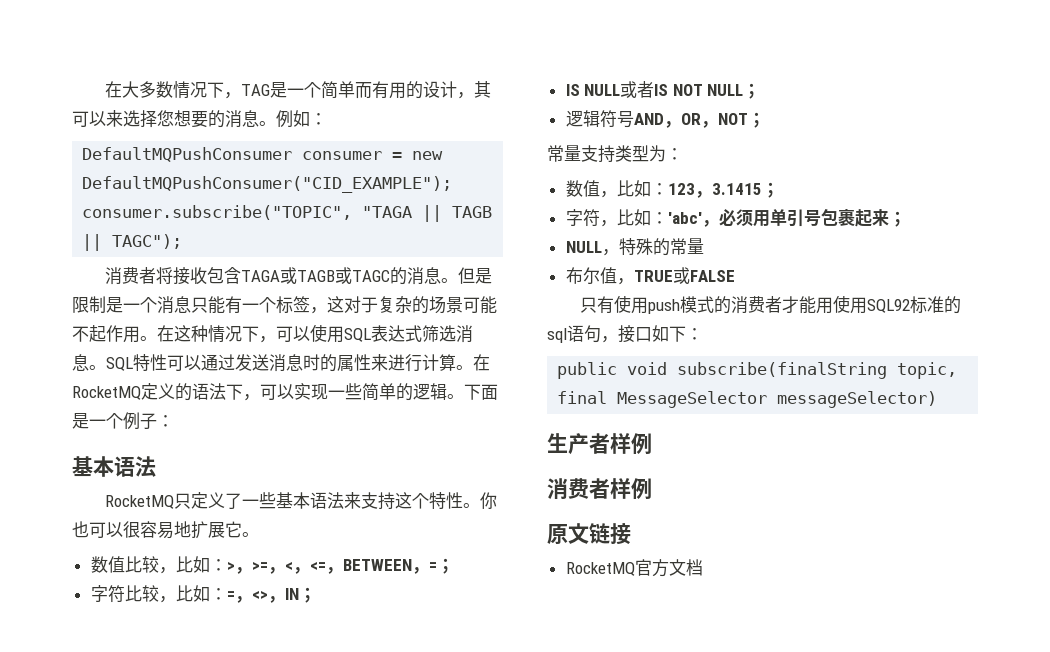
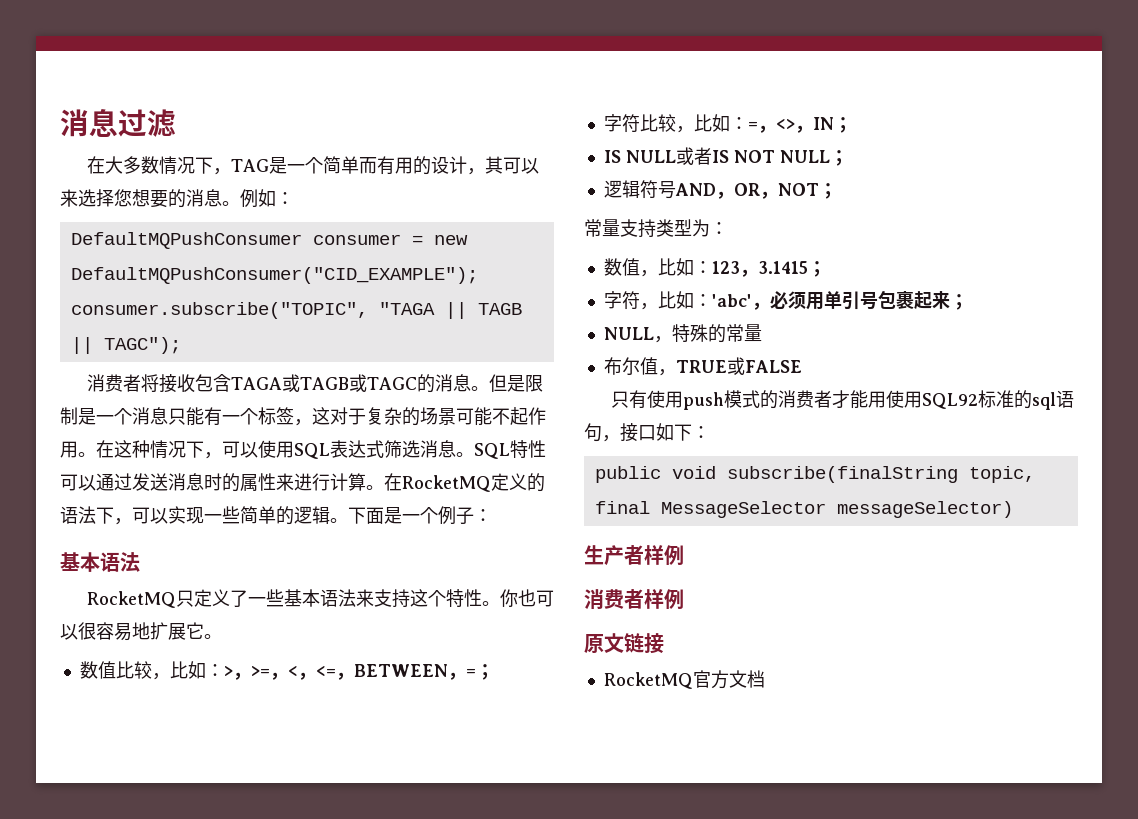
+ 消息过滤

